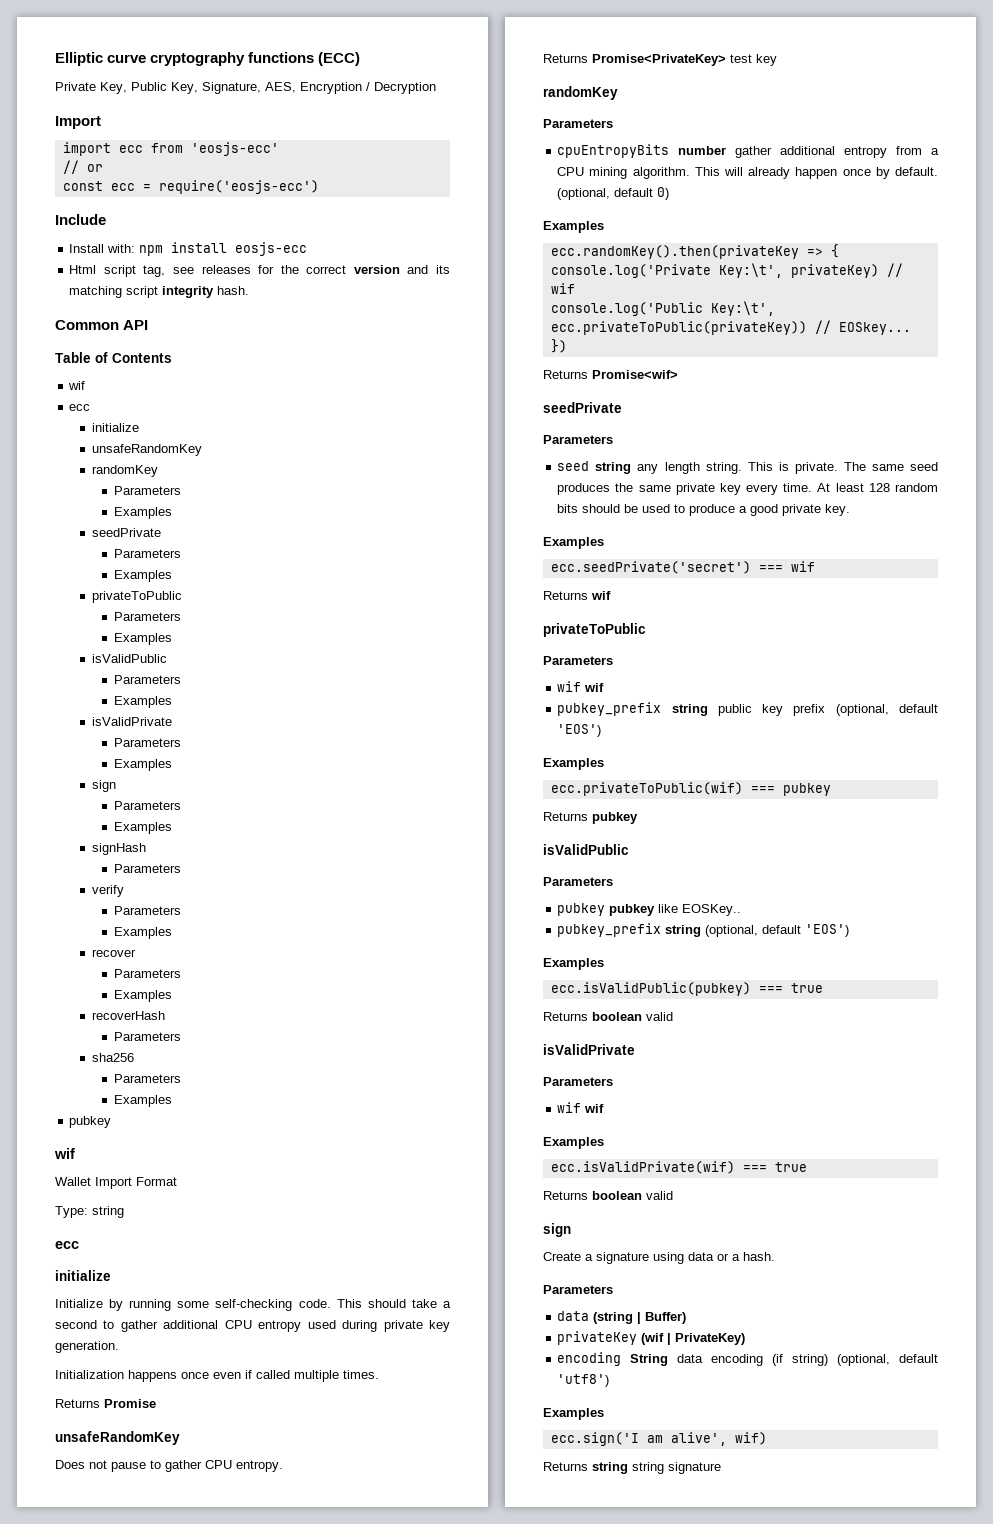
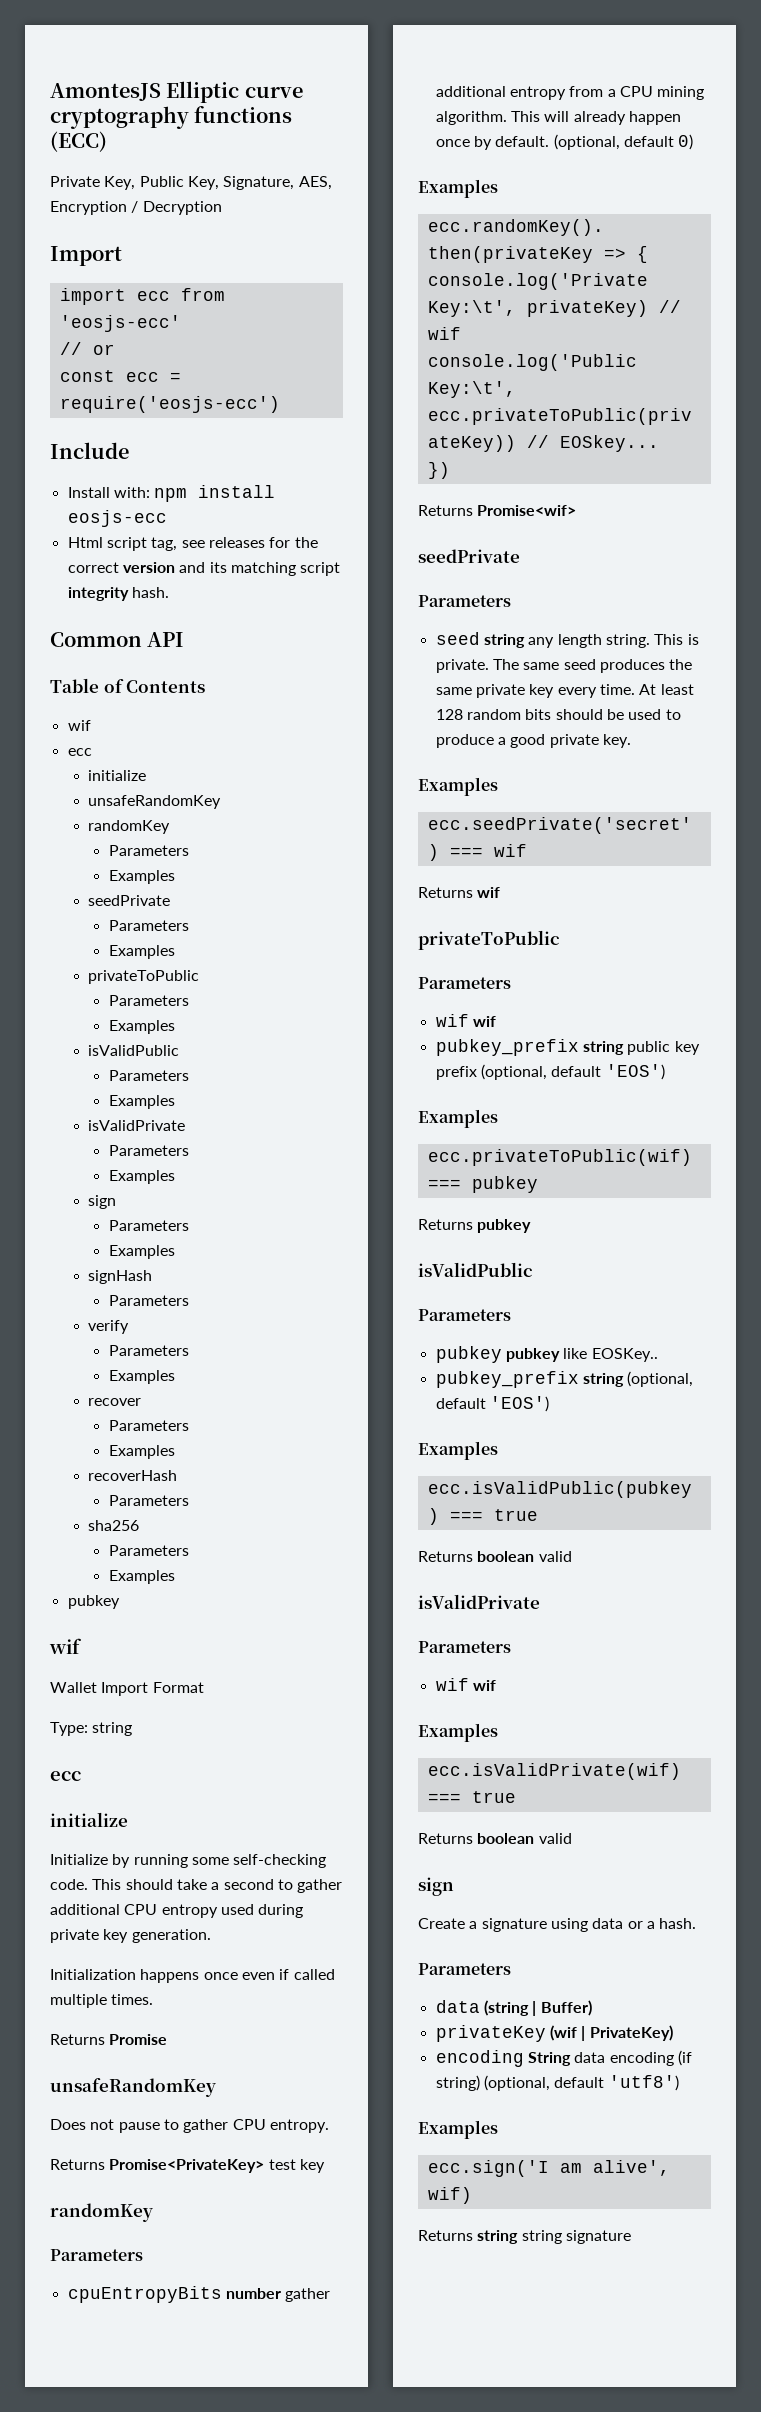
- Elliptic curve cryptography functions (ECC)
+ AmontesJS Elliptic curve cryptography functions (ECC)

